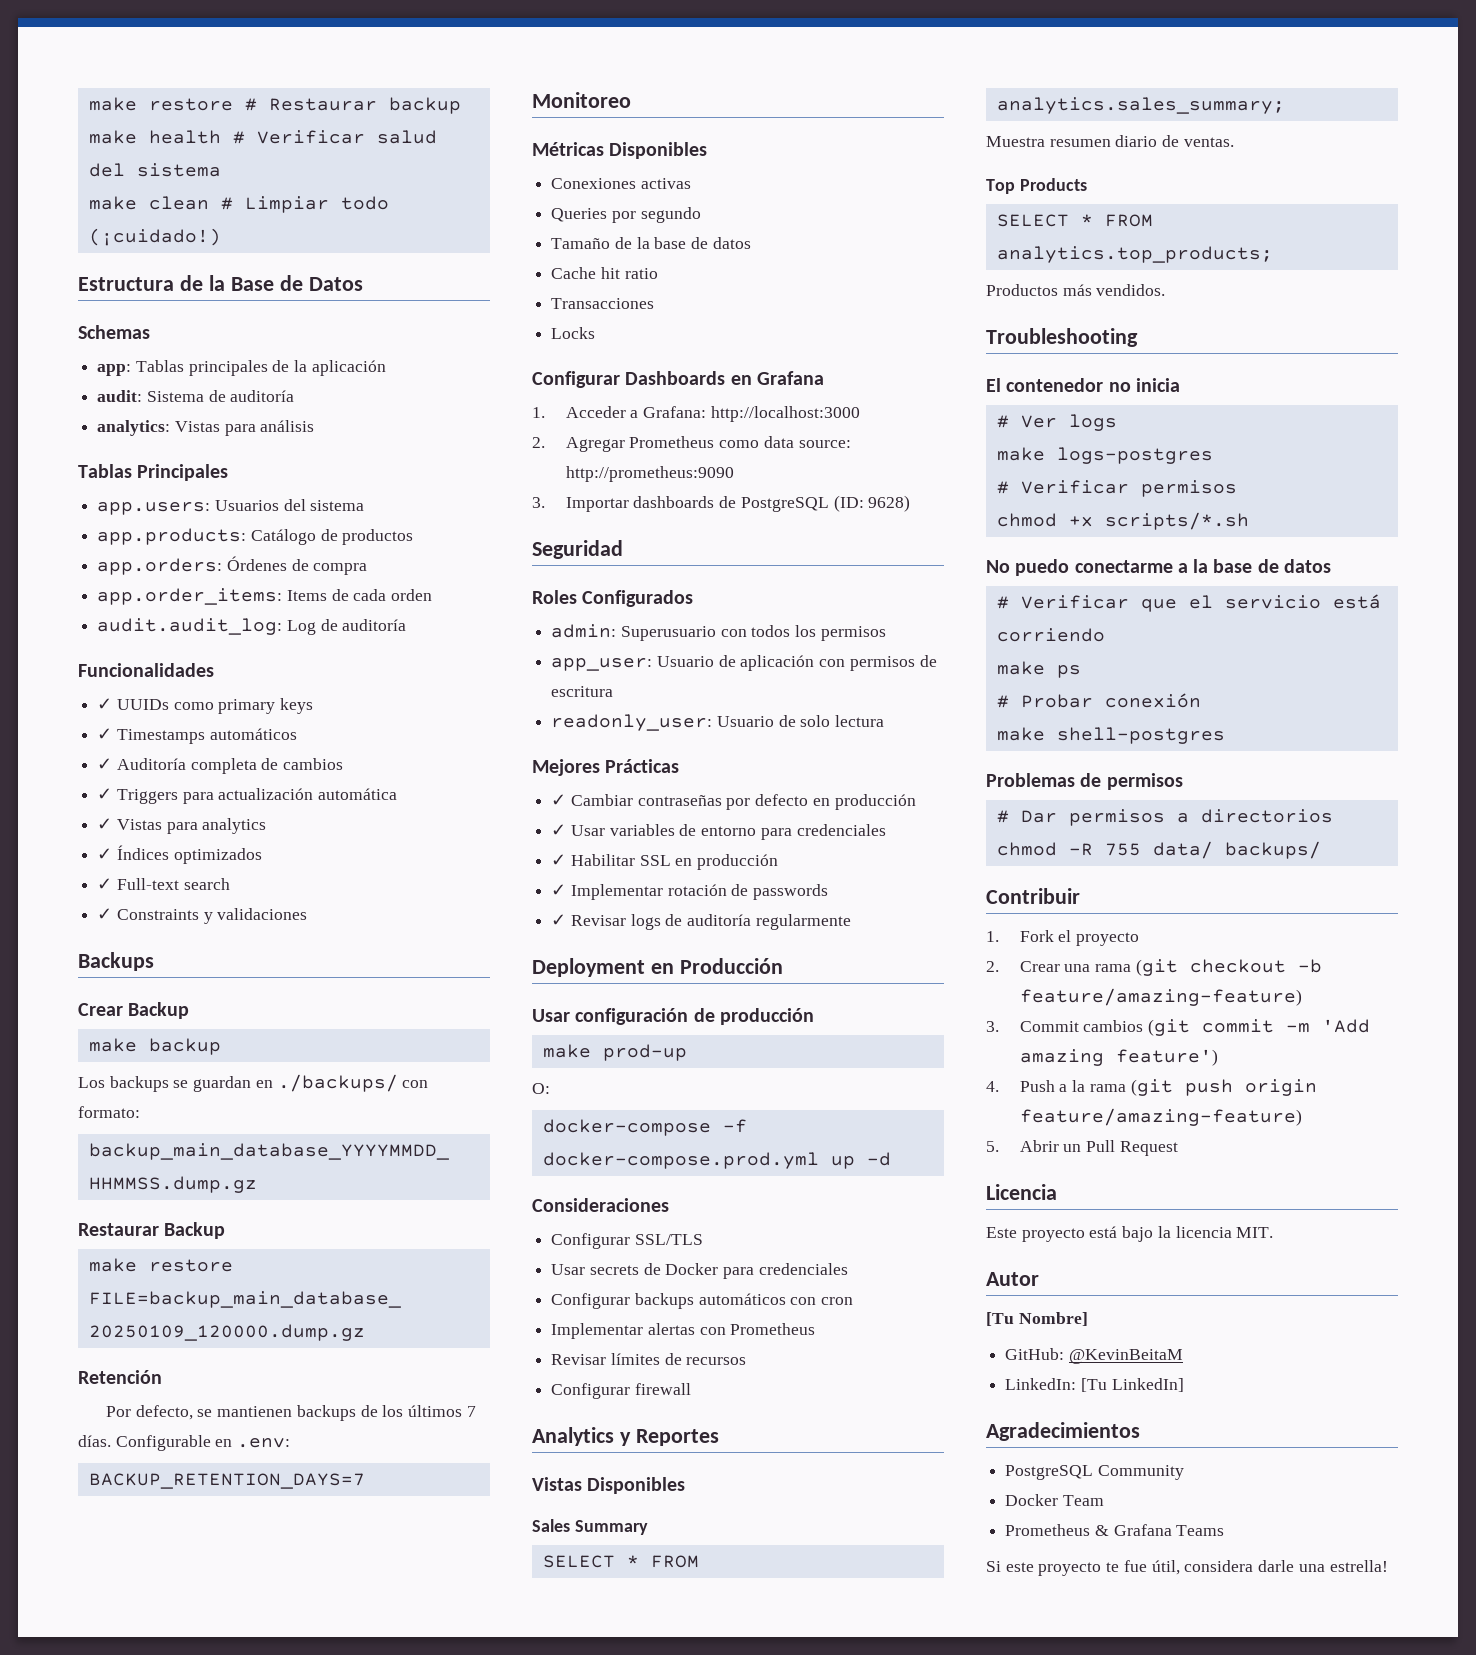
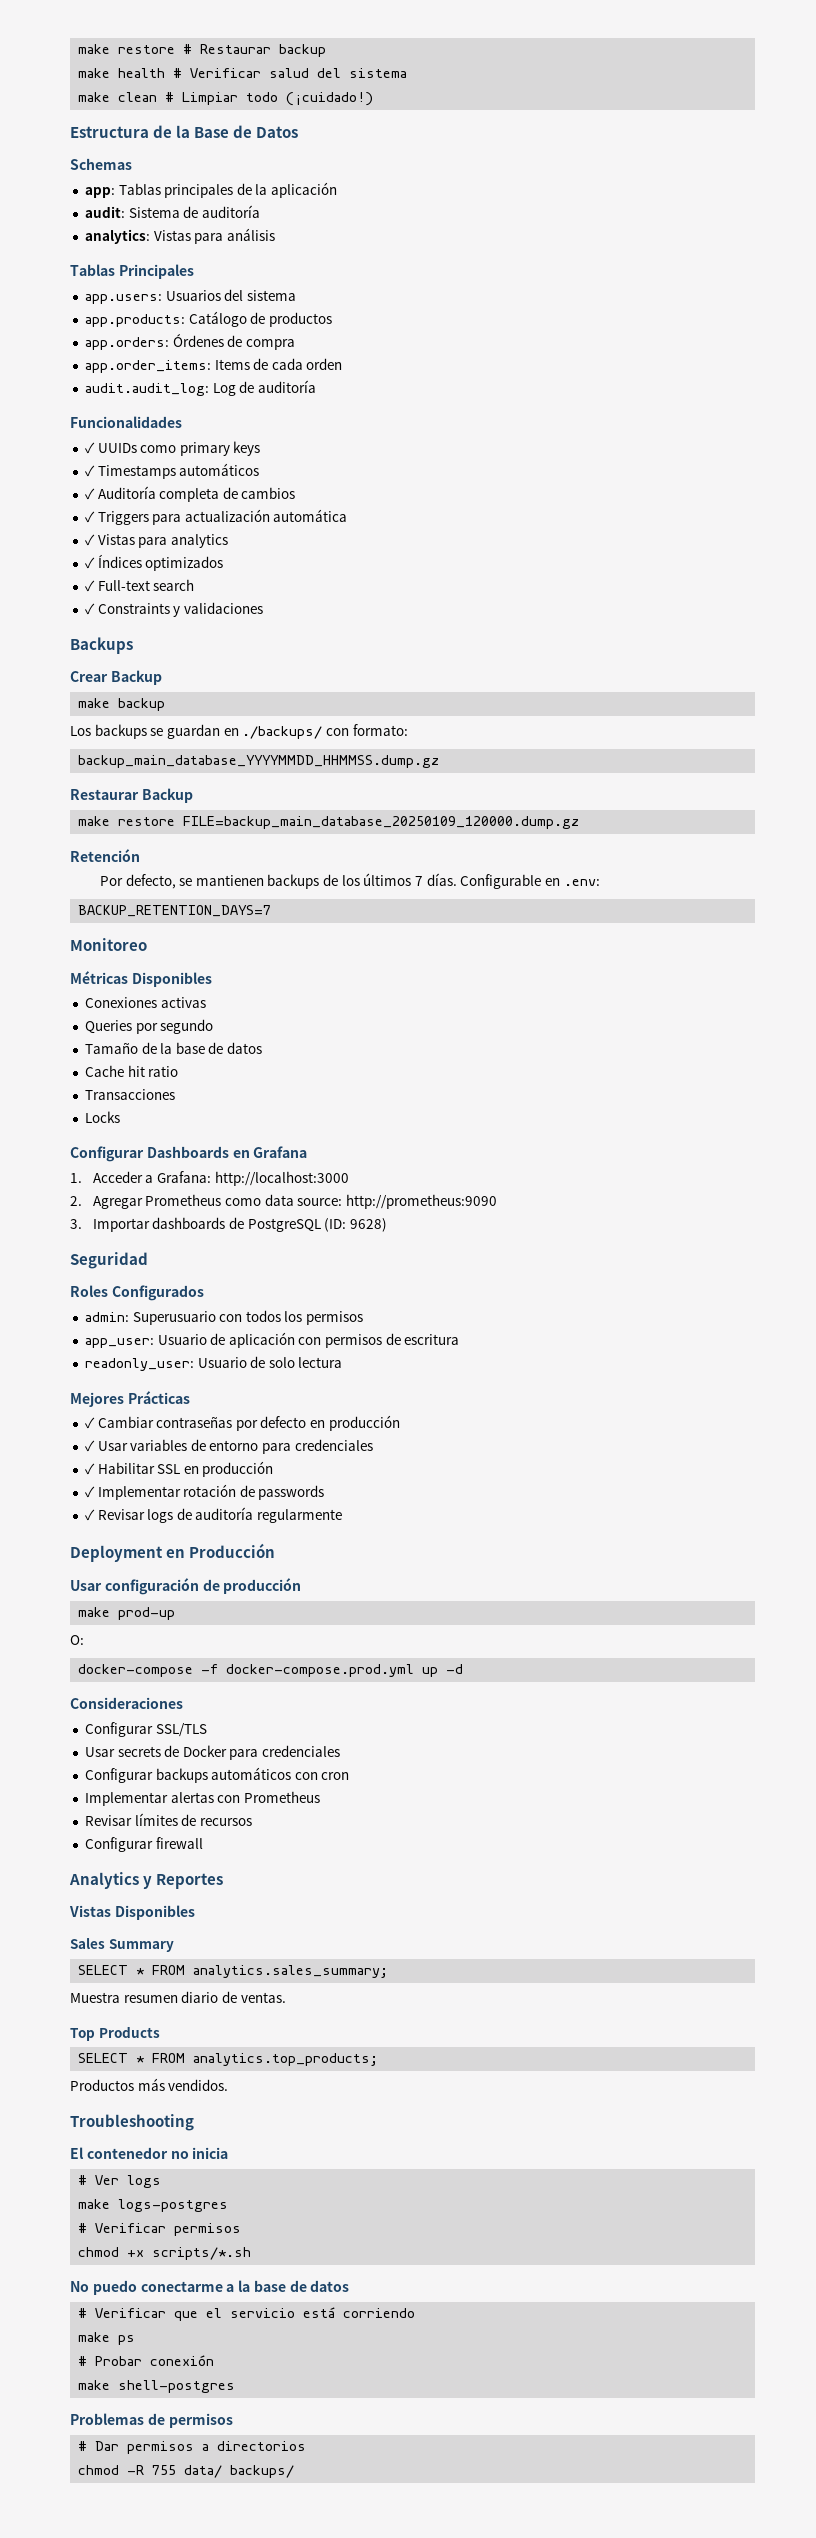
- Contribuir
- 1. Fork el proyecto
- 2. Crear una rama (git checkout -b feature/amazing-feature)
- 3. Commit cambios (git commit -m 'Add amazing feature')
- 4. Push a la rama (git push origin feature/amazing-feature)
- 5. Abrir un Pull Request
- Licencia
- Este proyecto está bajo la licencia MIT.
- Autor
- [Tu Nombre]
- GitHub: @KevinBeitaM
- LinkedIn: [Tu LinkedIn]
- Agradecimientos
- PostgreSQL Community
- Docker Team
- Prometheus & Grafana Teams
- Si este proyecto te fue útil, considera darle una estrella!

